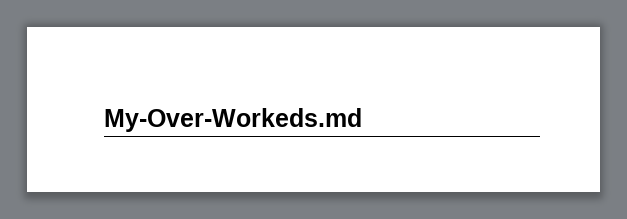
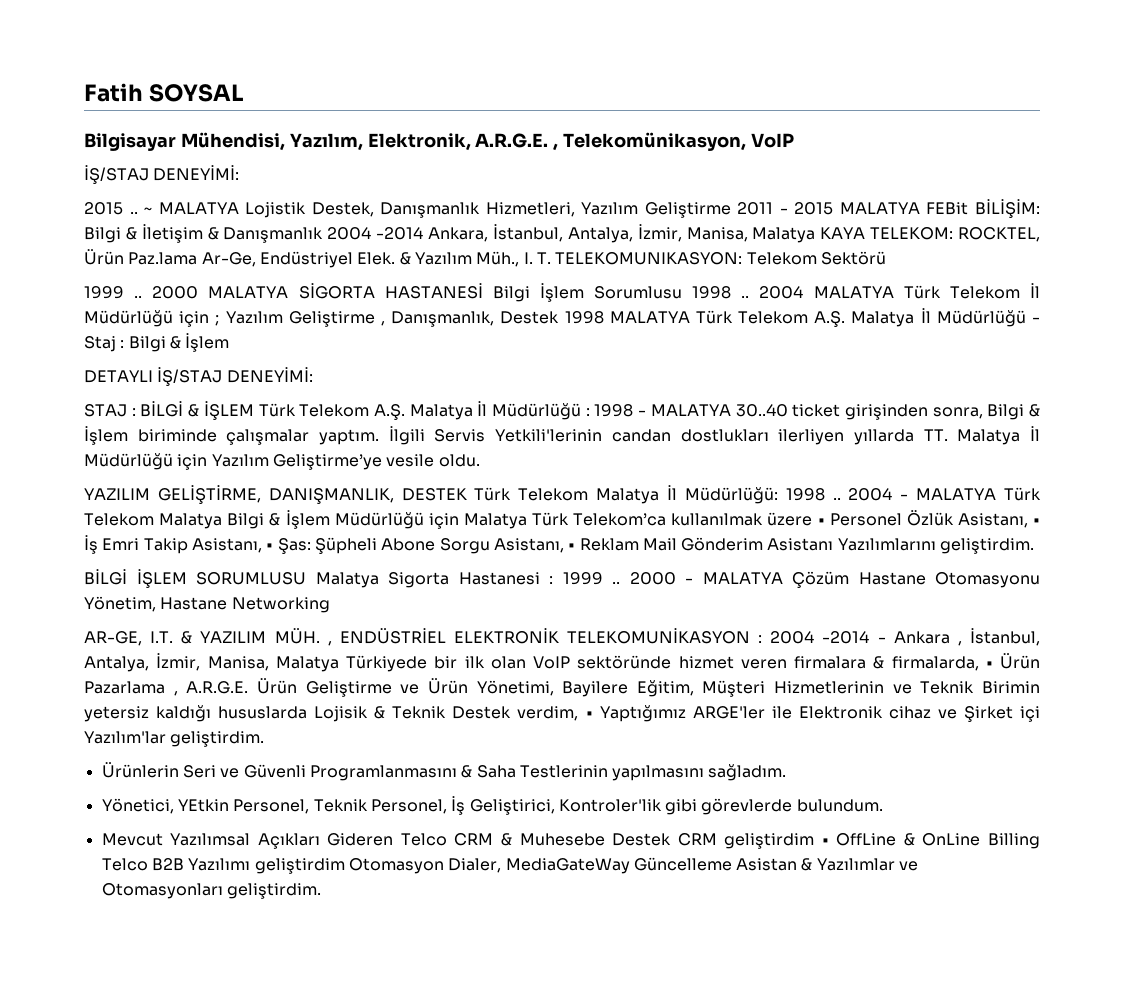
- My-Over-Workeds.md
+ Fatih SOYSAL
+ Bilgisayar Mühendisi, Yazılım, Elektronik, A.R.G.E. , Telekomünikasyon, VoIP
+ İŞ/STAJ DENEYİMİ:
+ 2015 .. ~ MALATYA Lojistik Destek, Danışmanlık Hizmetleri, Yazılım Geliştirme 2011 - 2015 MALATYA FEBit BİLİŞİM: Bilgi & İletişim & Danışmanlık 2004 -2014 Ankara, İstanbul, Antalya, İzmir, Manisa, Malatya KAYA TELEKOM: ROCKTEL, Ürün Paz.lama Ar-Ge, Endüstriyel Elek. & Yazılım Müh., I. T. TELEKOMUNIKASYON: Telekom Sektörü
+ 1999 .. 2000 MALATYA SİGORTA HASTANESİ Bilgi İşlem Sorumlusu 1998 .. 2004 MALATYA Türk Telekom İl Müdürlüğü için ; Yazılım Geliştirme , Danışmanlık, Destek 1998 MALATYA Türk Telekom A.Ş. Malatya İl Müdürlüğü - Staj : Bilgi & İşlem
+ DETAYLI İŞ/STAJ DENEYİMİ:
+ STAJ : BİLGİ & İŞLEM Türk Telekom A.Ş. Malatya İl Müdürlüğü : 1998 - MALATYA 30..40 ticket girişinden sonra, Bilgi & İşlem biriminde çalışmalar yaptım. İlgili Servis Yetkili'lerinin candan dostlukları ilerliyen yıllarda TT. Malatya İl Müdürlüğü için Yazılım Geliştirme’ye vesile oldu.
+ YAZILIM GELİŞTİRME, DANIŞMANLIK, DESTEK Türk Telekom Malatya İl Müdürlüğü: 1998 .. 2004 - MALATYA Türk Telekom Malatya Bilgi & İşlem Müdürlüğü için Malatya Türk Telekom’ca kullanılmak üzere • Personel Özlük Asistanı, • İş Emri Takip Asistanı, • Şas: Şüpheli Abone Sorgu Asistanı, • Reklam Mail Gönderim Asistanı Yazılımlarını geliştirdim.
+ BİLGİ İŞLEM SORUMLUSU Malatya Sigorta Hastanesi : 1999 .. 2000 - MALATYA Çözüm Hastane Otomasyonu Yönetim, Hastane Networking
+ AR-GE, I.T. & YAZILIM MÜH. , ENDÜSTRİEL ELEKTRONİK TELEKOMUNİKASYON : 2004 -2014 - Ankara , İstanbul, Antalya, İzmir, Manisa, Malatya Türkiyede bir ilk olan VoIP sektöründe hizmet veren firmalara & firmalarda, • Ürün Pazarlama , A.R.G.E. Ürün Geliştirme ve Ürün Yönetimi, Bayilere Eğitim, Müşteri Hizmetlerinin ve Teknik Birimin yetersiz kaldığı hususlarda Lojisik & Teknik Destek verdim, • Yaptığımız ARGE'ler ile Elektronik cihaz ve Şirket içi Yazılım'lar geliştirdim.
+ Ürünlerin Seri ve Güvenli Programlanmasını & Saha Testlerinin yapılmasını sağladım.
+ Yönetici, YEtkin Personel, Teknik Personel, İş Geliştirici, Kontroler'lik gibi görevlerde bulundum.
+ Mevcut Yazılımsal Açıkları Gideren Telco CRM & Muhesebe Destek CRM geliştirdim • OffLine & OnLine Billing Telco B2B Yazılımı geliştirdim Otomasyon Dialer, MediaGateWay Güncelleme Asistan & Yazılımlar ve Otomasyonları geliştirdim.

